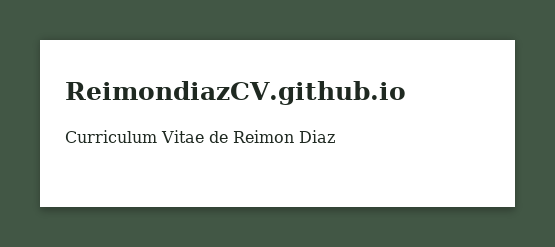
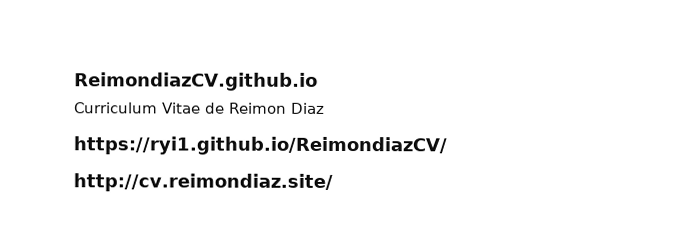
+ https://ryi1.github.io/ReimondiazCV/
+ http://cv.reimondiaz.site/

